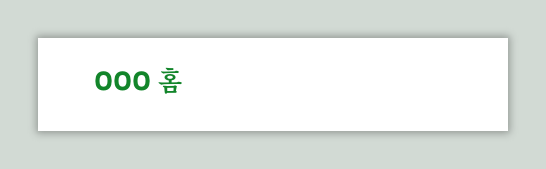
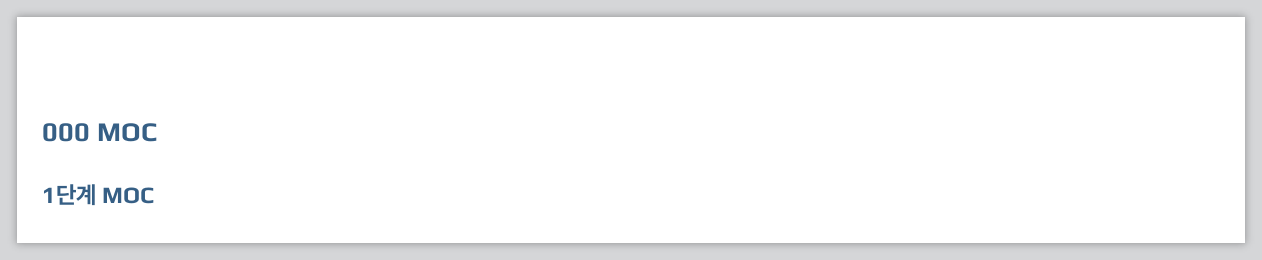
- 000 홈
+ 000 MOC
+ 1단계 MOC

